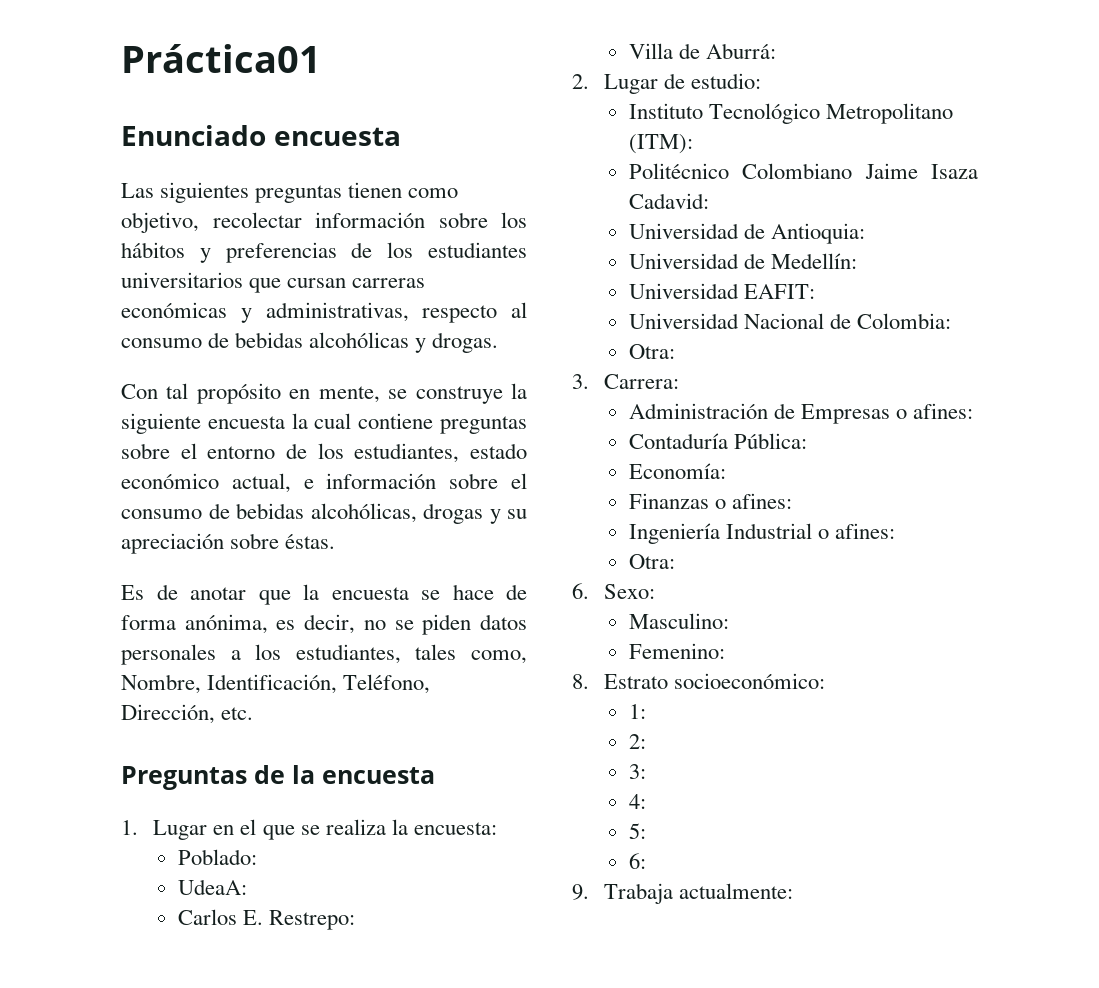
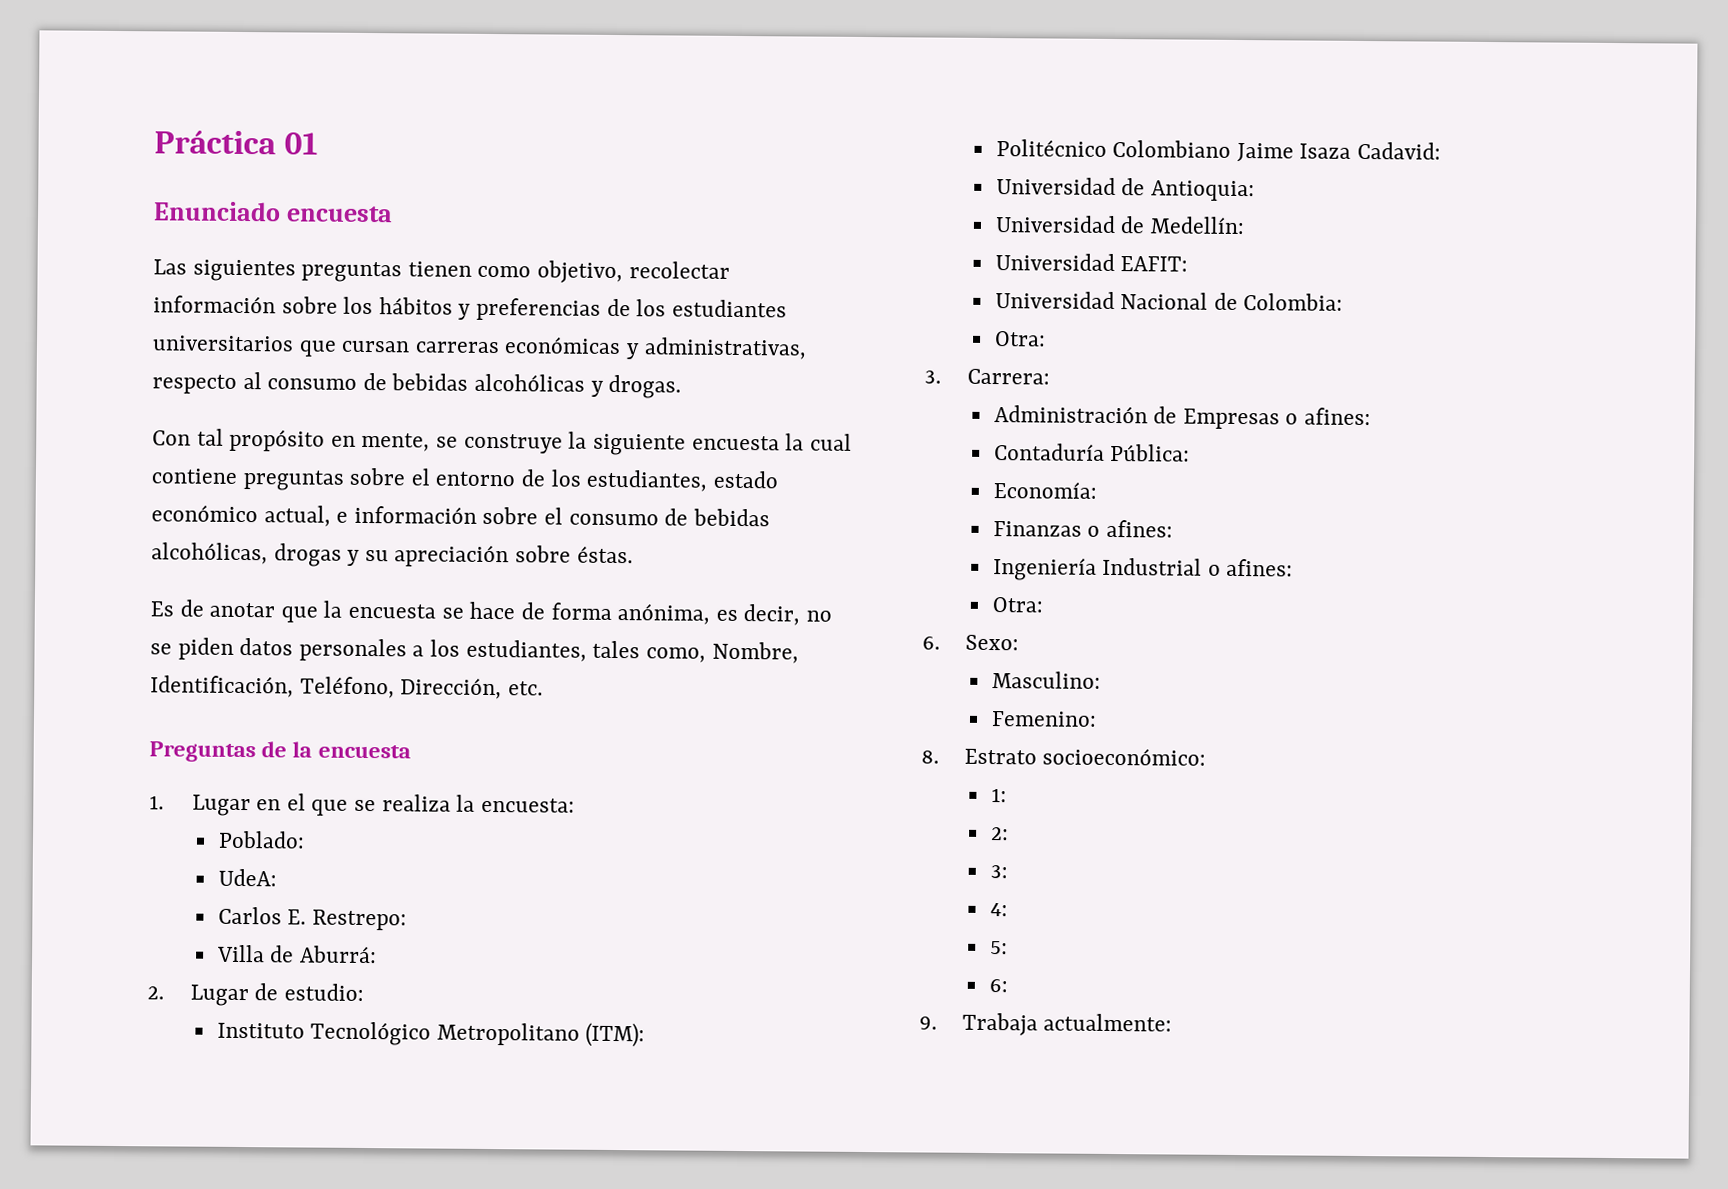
- Práctica01
+ Práctica 01
- UdeaA:
+ UdeA:

